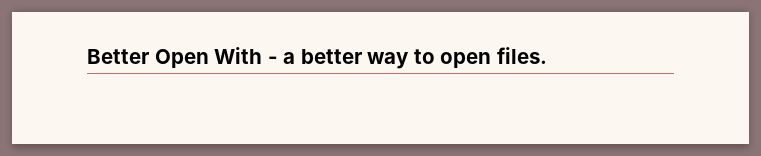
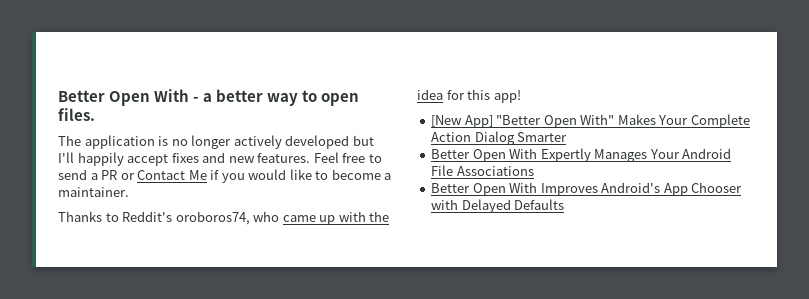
+ The application is no longer actively developed but I'll happily accept fixes and new features. Feel free to send a PR or Contact Me if you would like to become a maintainer.
+ Thanks to Reddit's oroboros74, who came up with the idea for this app!
+ [New App] "Better Open With" Makes Your Complete Action Dialog Smarter
+ Better Open With Expertly Manages Your Android File Associations
+ Better Open With Improves Android's App Chooser with Delayed Defaults

